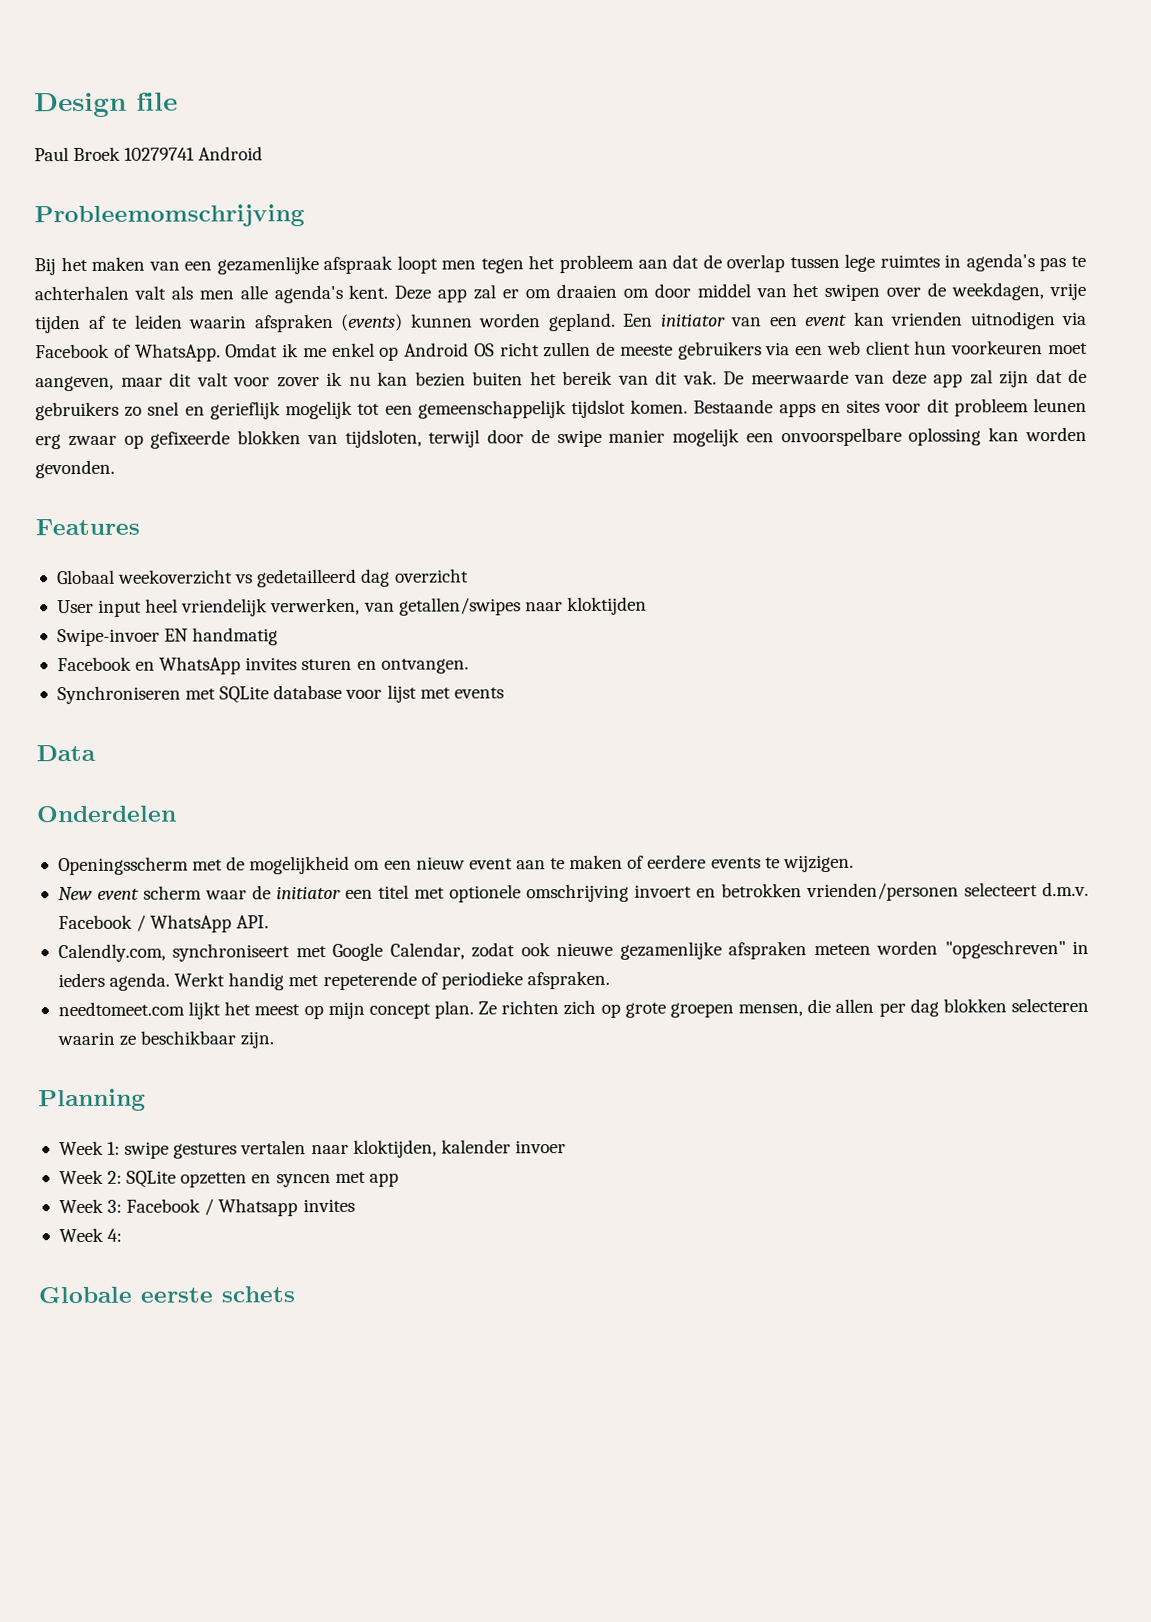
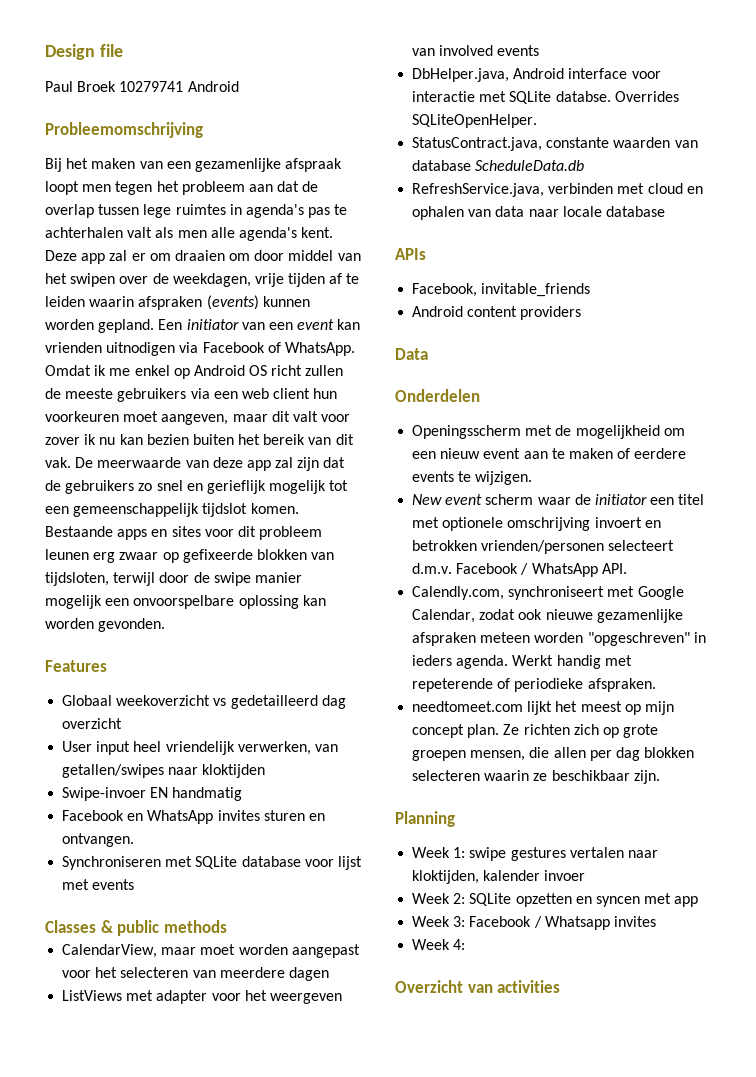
+ Classes & public methods
+ CalendarView, maar moet worden aangepast voor het selecteren van meerdere dagen
+ ListViews met adapter voor het weergeven van involved events
+ DbHelper.java, Android interface voor interactie met SQLite databse. Overrides SQLiteOpenHelper.
+ StatusContract.java, constante waarden van database ScheduleData.db
+ RefreshService.java, verbinden met cloud en ophalen van data naar locale database
+ APIs
+ Facebook, invitable_friends
+ Android content providers
- Globale eerste schets
+ Overzicht van activities

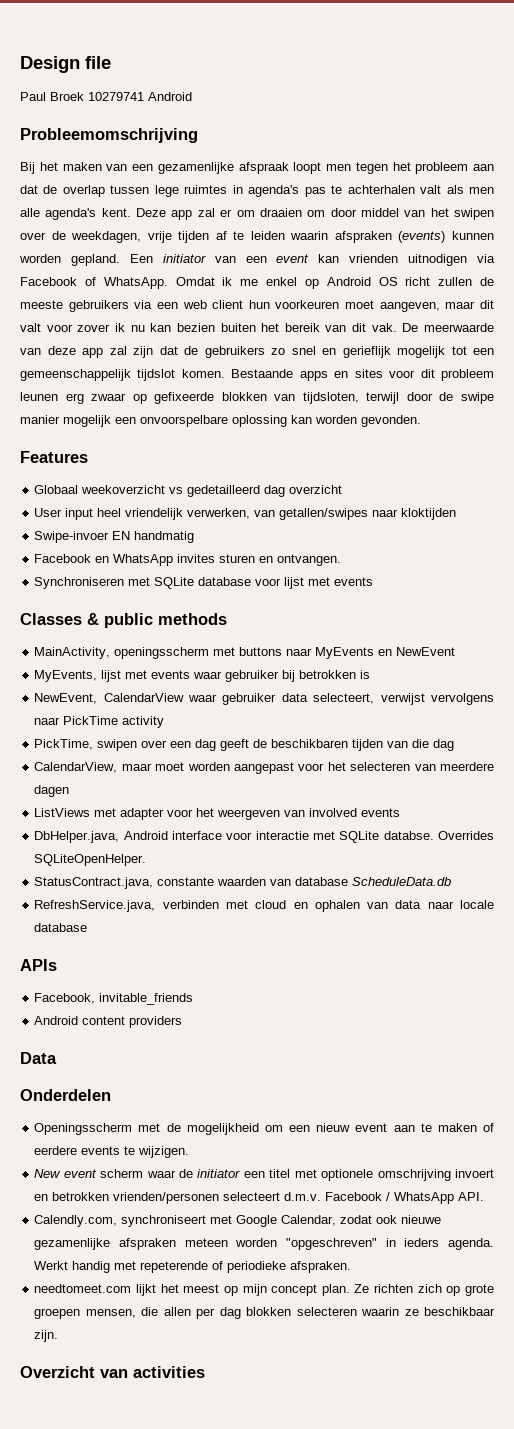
+ MainActivity, openingsscherm met buttons naar MyEvents en NewEvent
+ MyEvents, lijst met events waar gebruiker bij betrokken is
+ NewEvent, CalendarView waar gebruiker data selecteert, verwijst vervolgens naar PickTime activity
+ PickTime, swipen over een dag geeft de beschikbaren tijden van die dag
- Planning
- Week 1: swipe gestures vertalen naar kloktijden, kalender invoer
- Week 2: SQLite opzetten en syncen met app
- Week 3: Facebook / Whatsapp invites
- Week 4:

